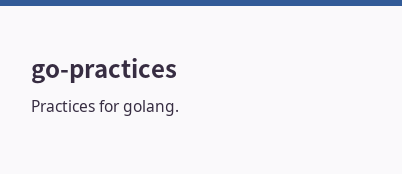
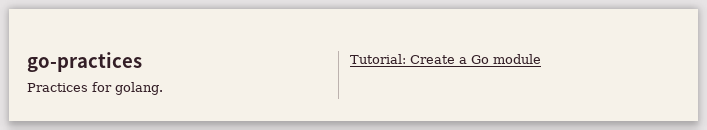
+ Tutorial: Create a Go module

